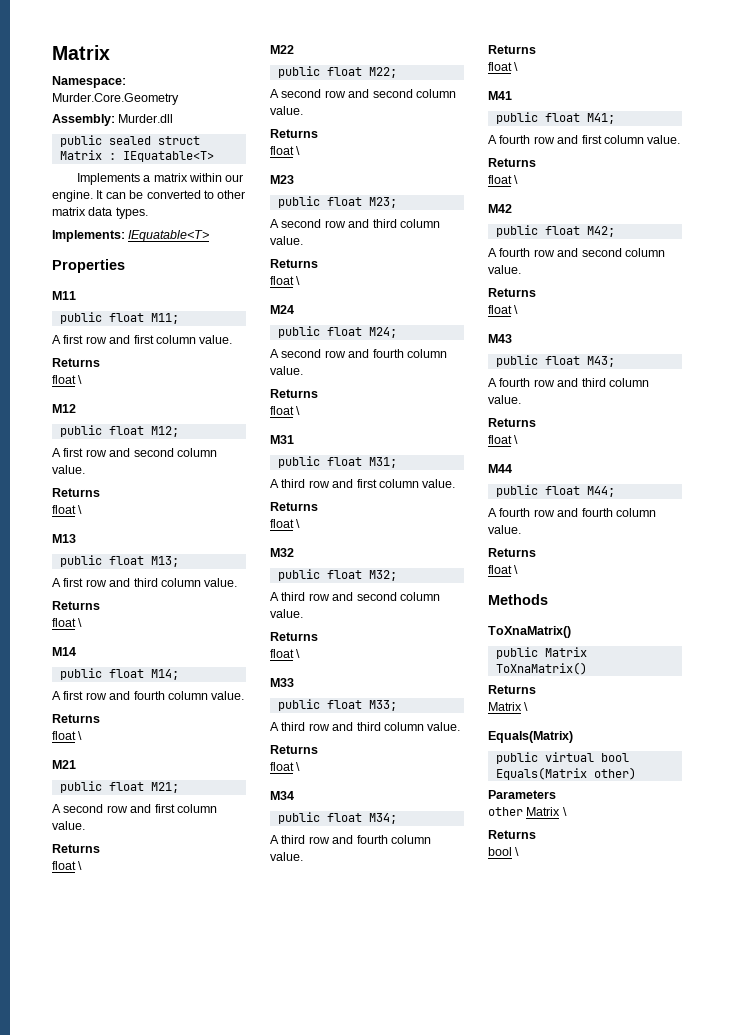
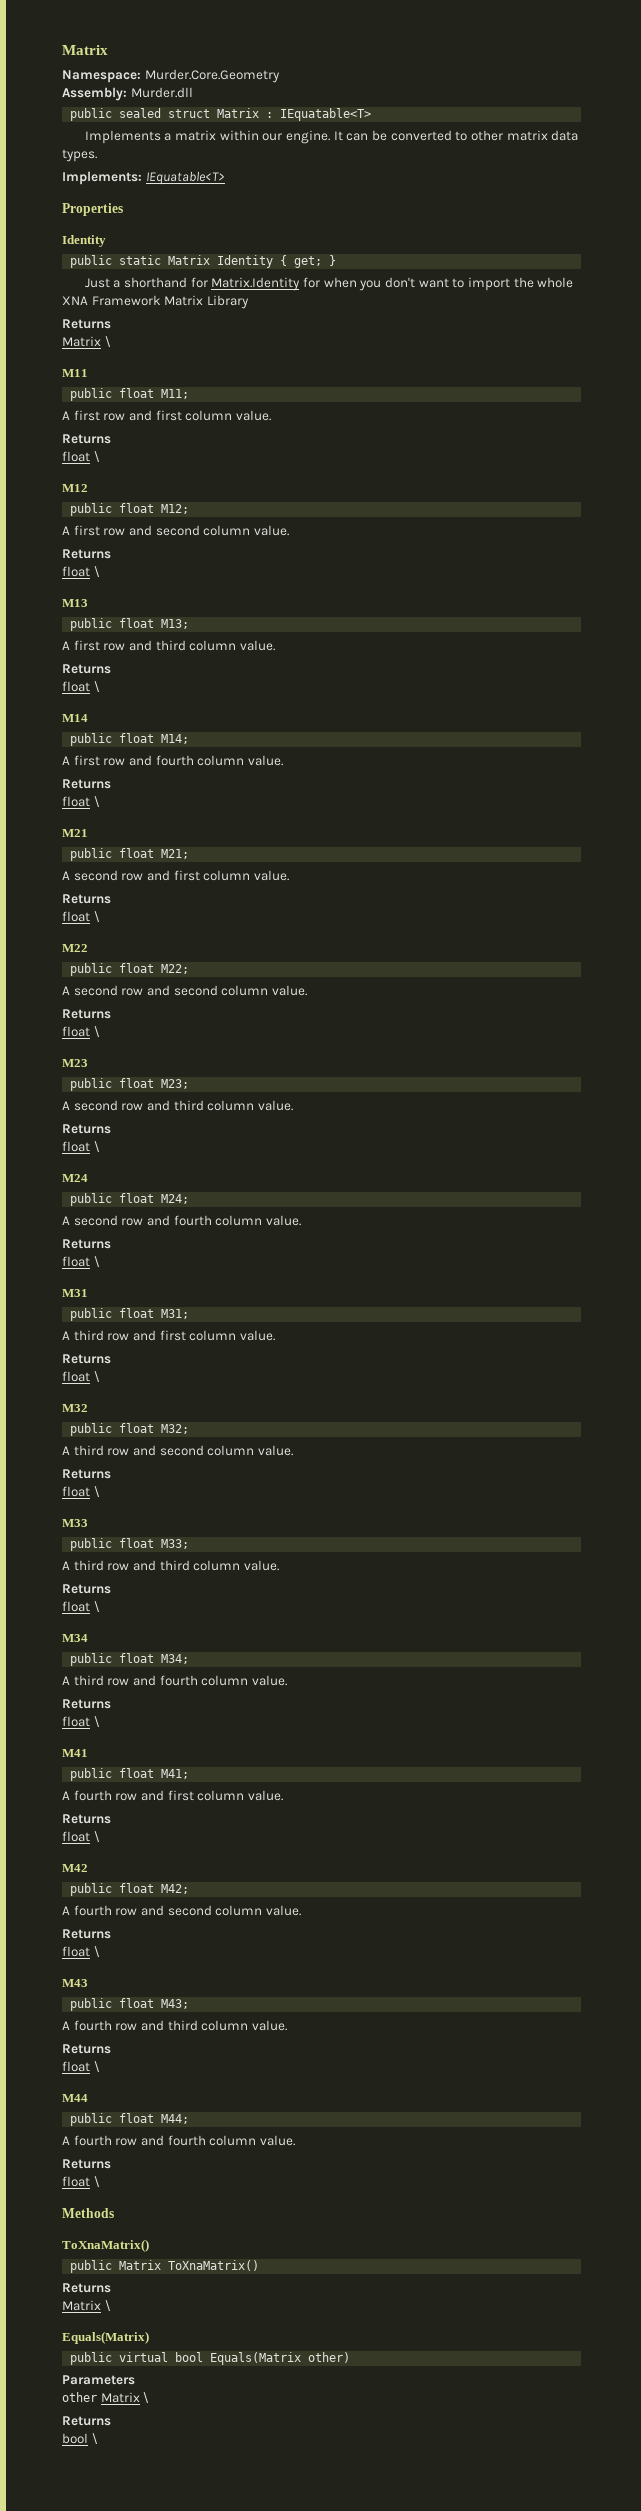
  Properties
+ Identity
+ public static Matrix Identity { get; }
+ Just a shorthand for Matrix.Identity for when you don't want to import the whole XNA Framework Matrix Library
+ Returns
+ Matrix \

